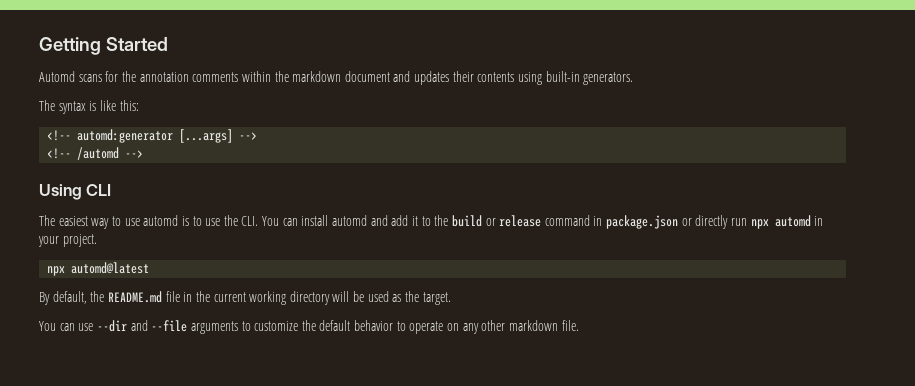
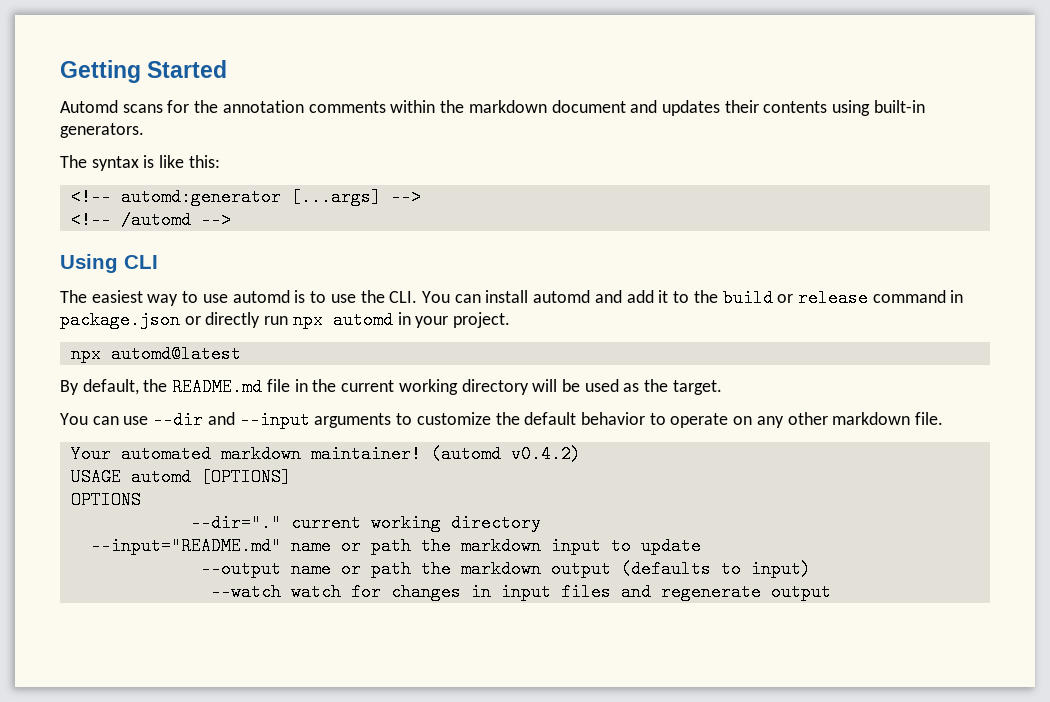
- You can use --dir and --file arguments to customize the default behavior to operate on any other markdown file.
+ You can use --dir and --input arguments to customize the default behavior to operate on any other markdown file.
+ Your automated markdown maintainer! (automd v0.4.2)
+ USAGE automd [OPTIONS]
+ OPTIONS
+ --dir="." current working directory
+ --input="README.md" name or path the markdown input to update
+ --output name or path the markdown output (defaults to input)
+ --watch watch for changes in input files and regenerate output

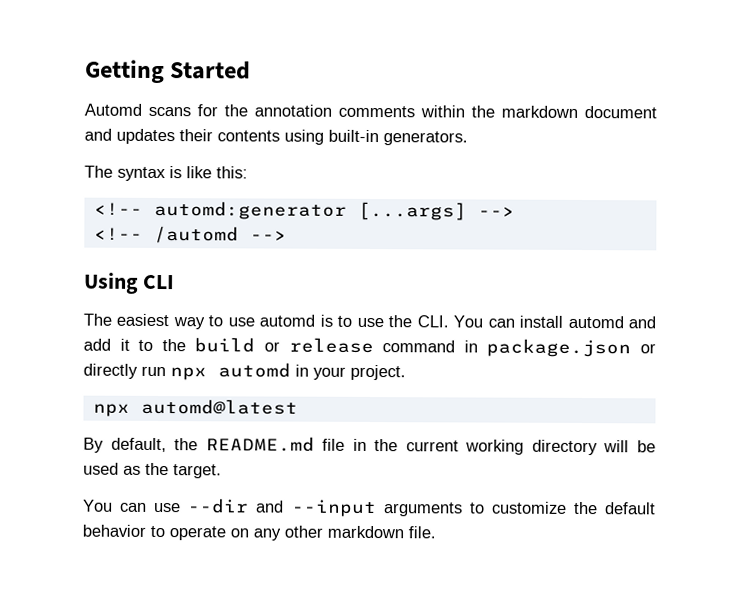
- Your automated markdown maintainer! (automd v0.4.2)
- USAGE automd [OPTIONS]
- OPTIONS
- --dir="." current working directory
- --input="README.md" name or path the markdown input to update
- --output name or path the markdown output (defaults to input)
- --watch watch for changes in input files and regenerate output

